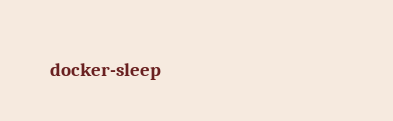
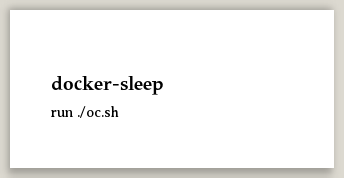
+ run ./oc.sh

